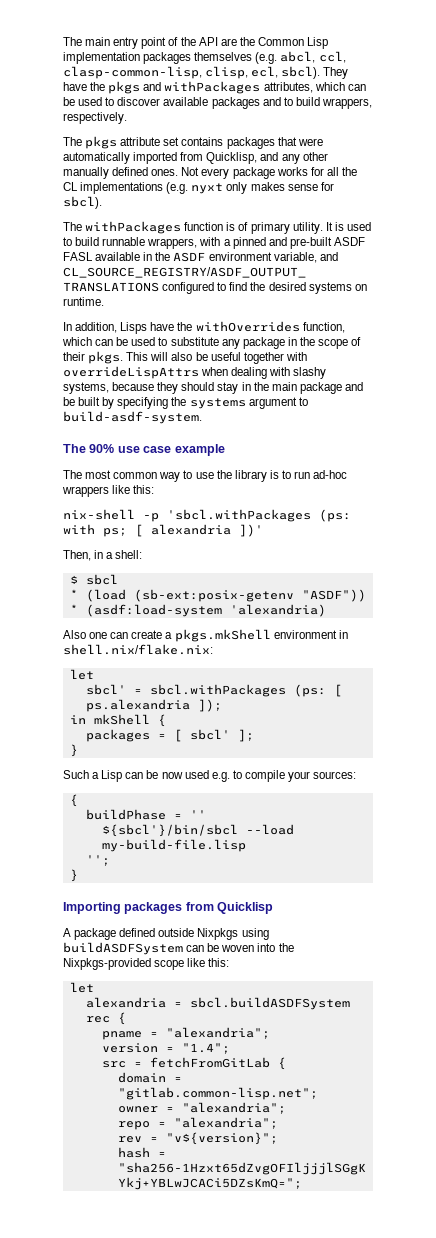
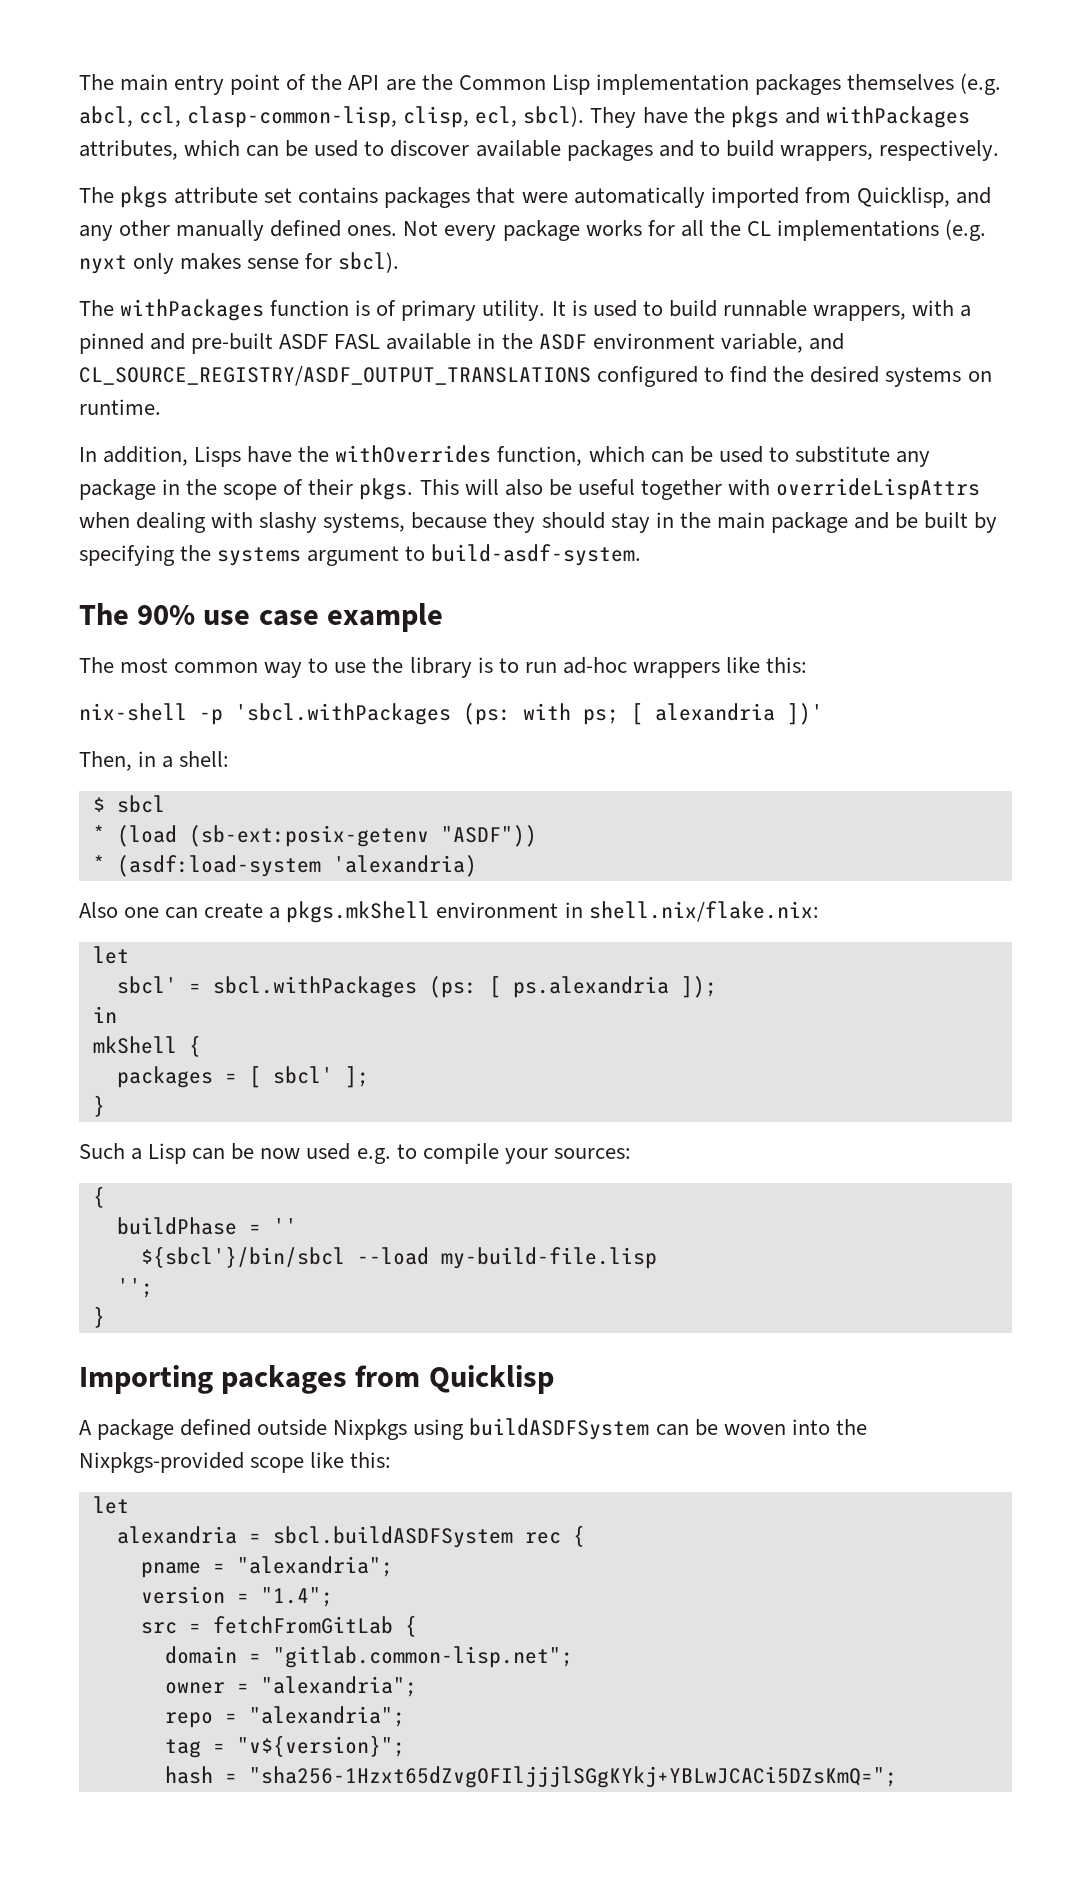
  sbcl' = sbcl.withPackages (ps: [ ps.alexandria ]);
- in mkShell {
+ in
+ mkShell {
- rev = "v${version}";
+ tag = "v${version}";

